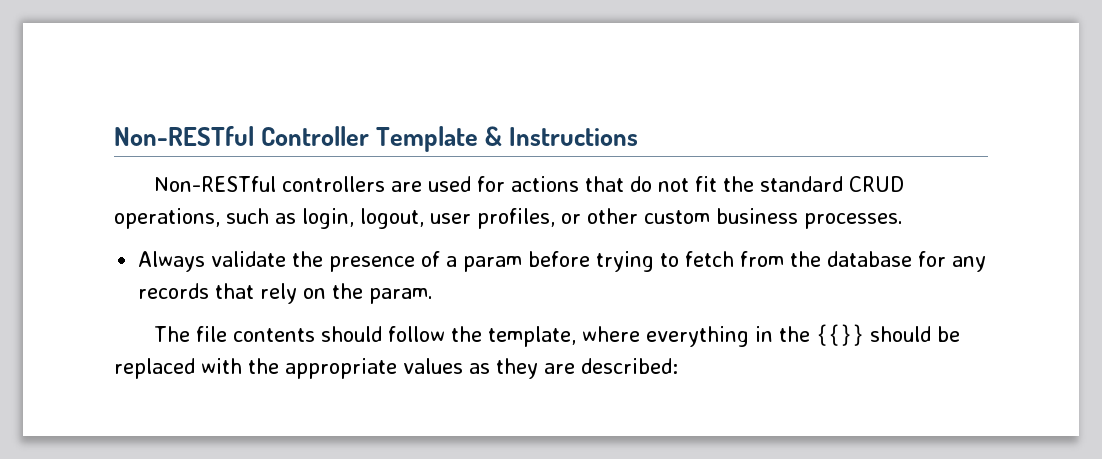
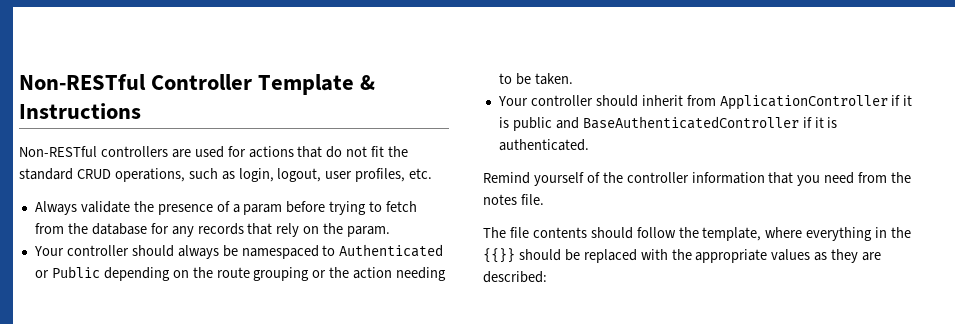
- Non-RESTful controllers are used for actions that do not fit the standard CRUD operations, such as login, logout, user profiles, or other custom business processes.
+ Non-RESTful controllers are used for actions that do not fit the standard CRUD operations, such as login, logout, user profiles, etc.
+ Your controller should always be namespaced to Authenticated or Public depending on the route grouping or the action needing to be taken.
+ Your controller should inherit from ApplicationController if it is public and BaseAuthenticatedController if it is authenticated.
+ Remind yourself of the controller information that you need from the notes file.

